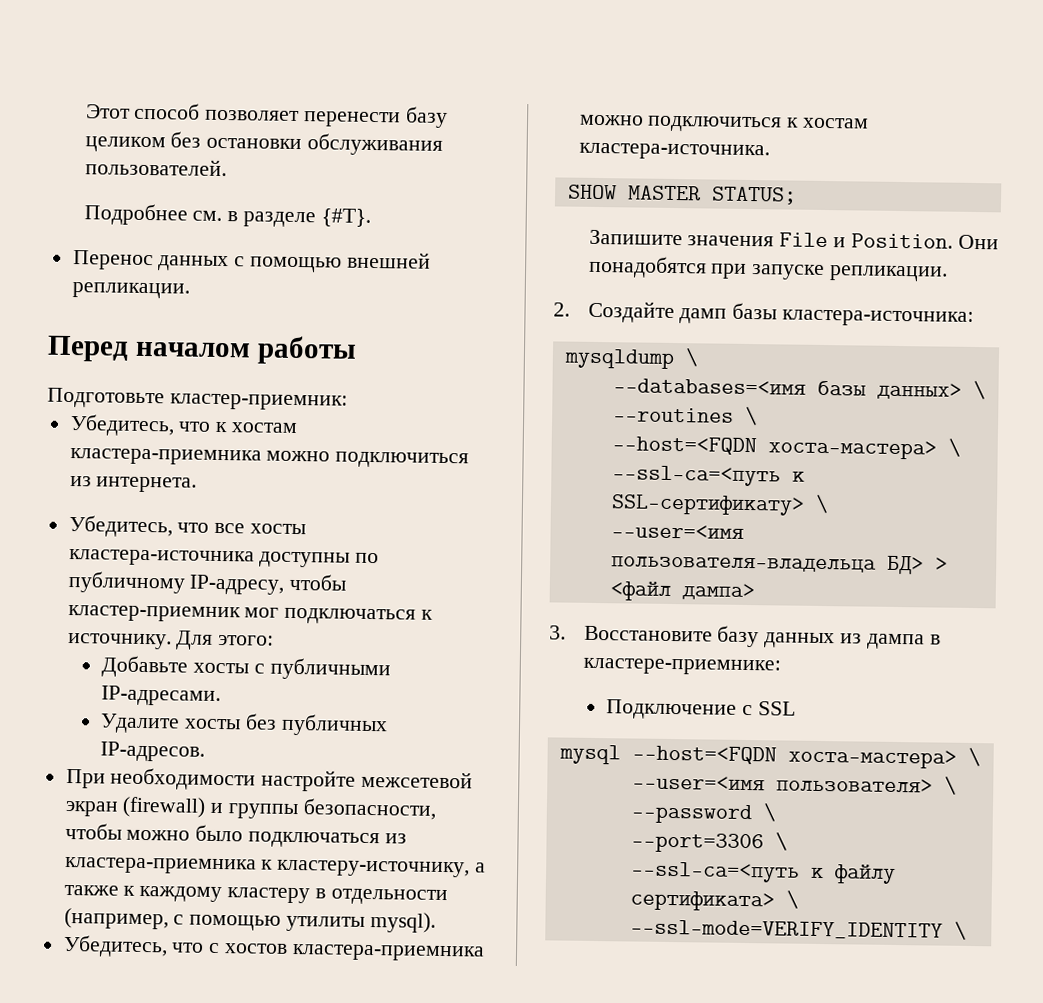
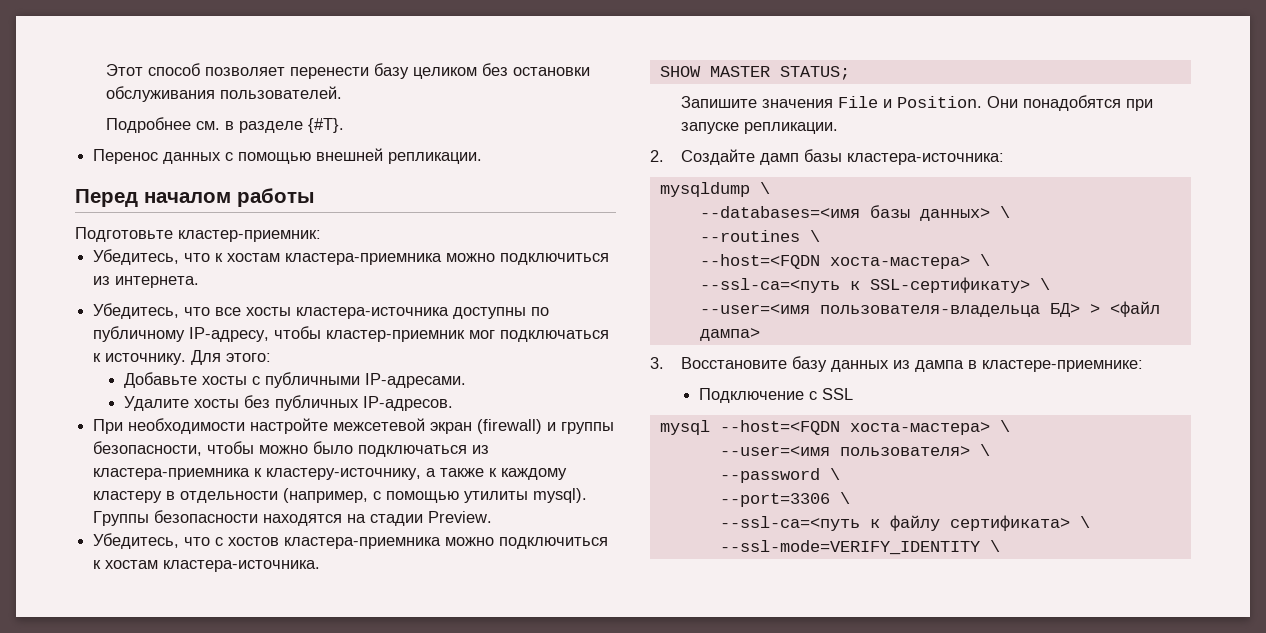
+ Группы безопасности находятся на стадии Preview.

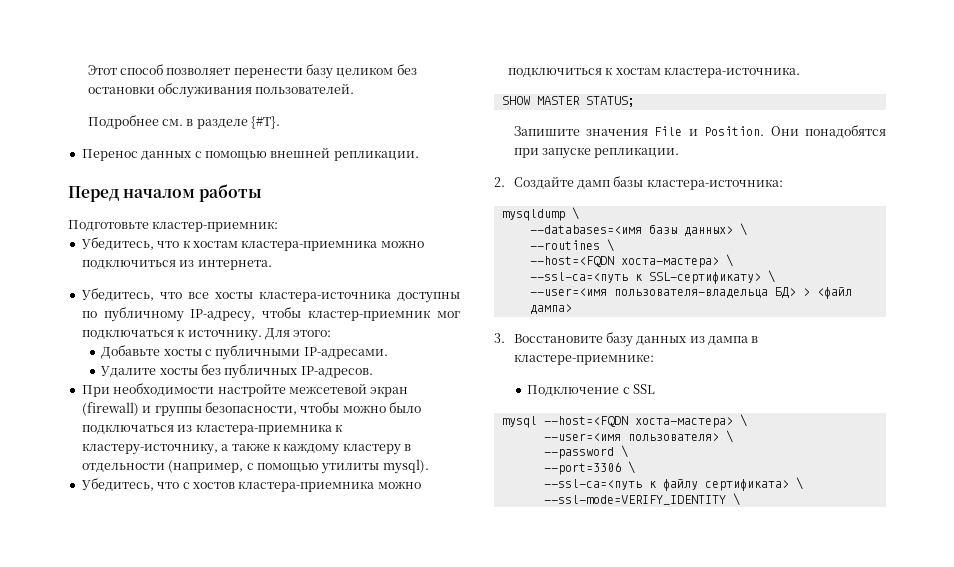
- Группы безопасности находятся на стадии Preview.

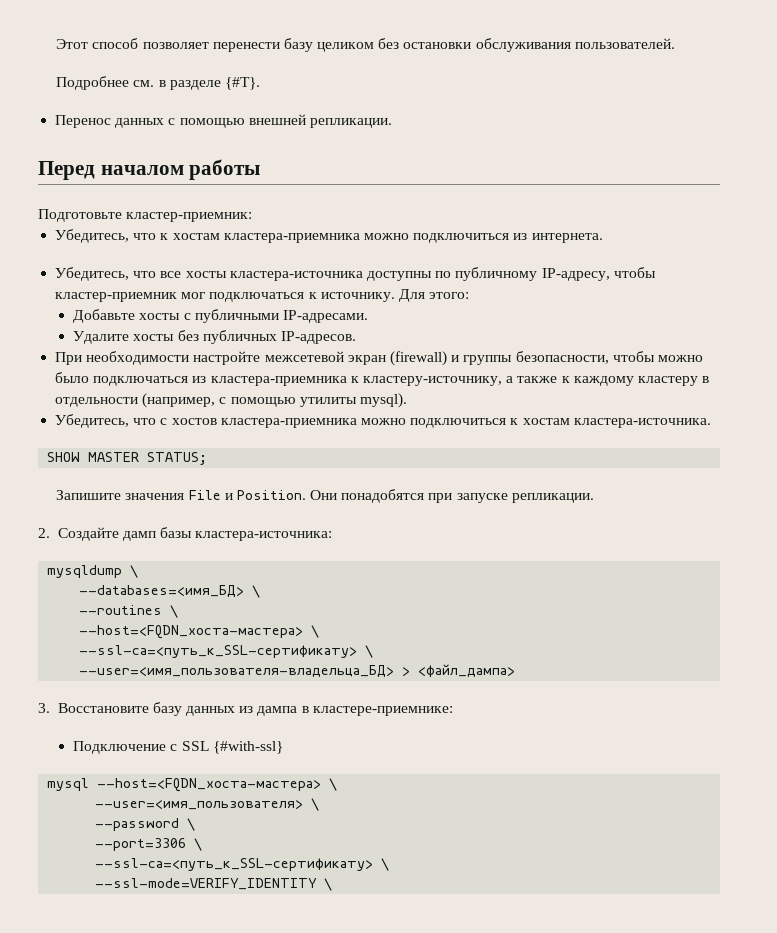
- --databases=<имя базы данных> \
+ --databases=<имя_БД> \
  --routines \
- --host=<FQDN хоста-мастера> \
- --ssl-ca=<путь к SSL-сертификату> \
- --user=<имя пользователя-владельца БД> > <файл дампа>
+ --host=<FQDN_хоста-мастера> \
+ --ssl-ca=<путь_к_SSL-сертификату> \
+ --user=<имя_пользователя-владельца_БД> > <файл_дампа>
- Подключение с SSL
+ Подключение с SSL {#with-ssl}
- mysql --host=<FQDN хоста-мастера> \
- --user=<имя пользователя> \
+ mysql --host=<FQDN_хоста-мастера> \
+ --user=<имя_пользователя> \
  --port=3306 \
- --ssl-ca=<путь к файлу сертификата> \
+ --ssl-ca=<путь_к_SSL-сертификату> \

